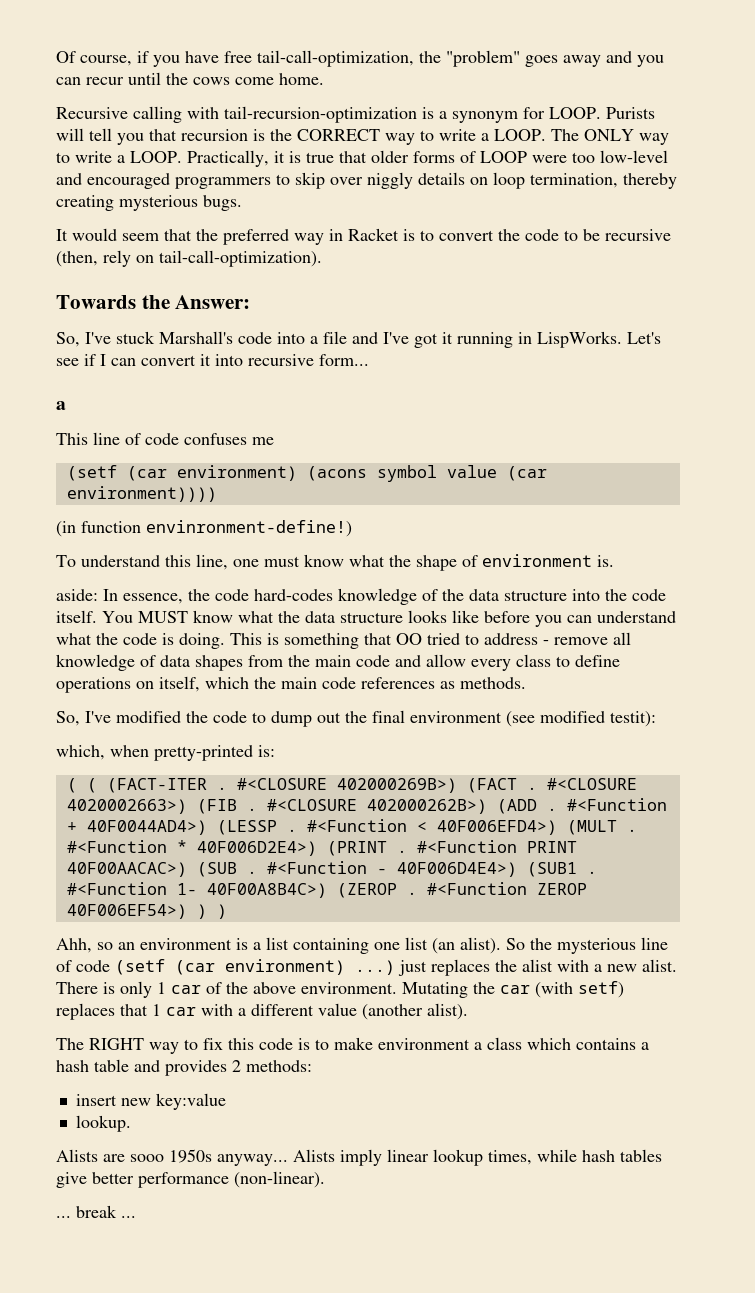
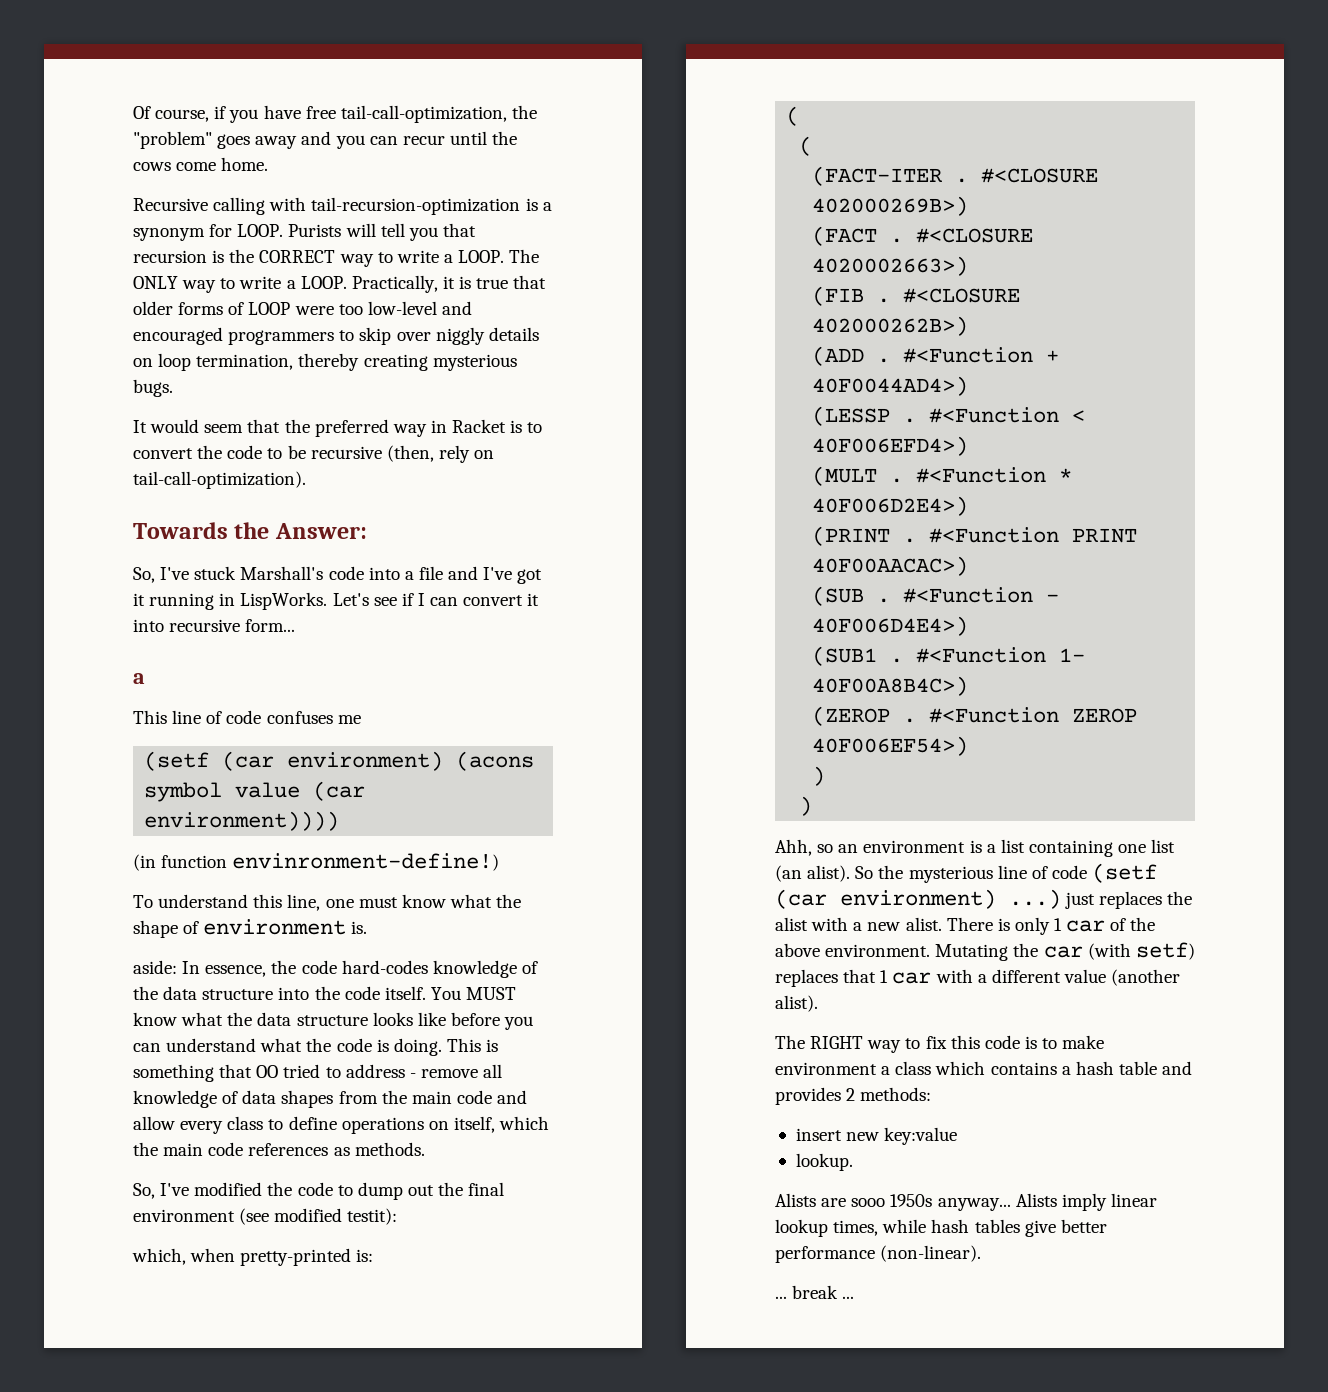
  which, when pretty-printed is:
- ( ( (FACT-ITER .
+ (
+ (
+ (FACT-ITER .
- #<CLOSURE 402000269B>) (FACT .
+ #<CLOSURE 402000269B>)
+ (FACT .
- #<CLOSURE 4020002663>) (FIB .
+ #<CLOSURE 4020002663>)
+ (FIB .
- #<CLOSURE 402000262B>) (ADD .
+ #<CLOSURE 402000262B>)
+ (ADD .
- #<Function + 40F0044AD4>) (LESSP .
+ #<Function + 40F0044AD4>)
+ (LESSP .
- #<Function < 40F006EFD4>) (MULT .
+ #<Function < 40F006EFD4>)
+ (MULT .
- #<Function * 40F006D2E4>) (PRINT .
+ #<Function * 40F006D2E4>)
+ (PRINT .
- #<Function PRINT 40F00AACAC>) (SUB .
+ #<Function PRINT 40F00AACAC>)
+ (SUB .
- #<Function - 40F006D4E4>) (SUB1 .
+ #<Function - 40F006D4E4>)
+ (SUB1 .
- #<Function 1- 40F00A8B4C>) (ZEROP .
+ #<Function 1- 40F00A8B4C>)
+ (ZEROP .
- #<Function ZEROP 40F006EF54>) ) )
+ #<Function ZEROP 40F006EF54>)
+ )
+ )

